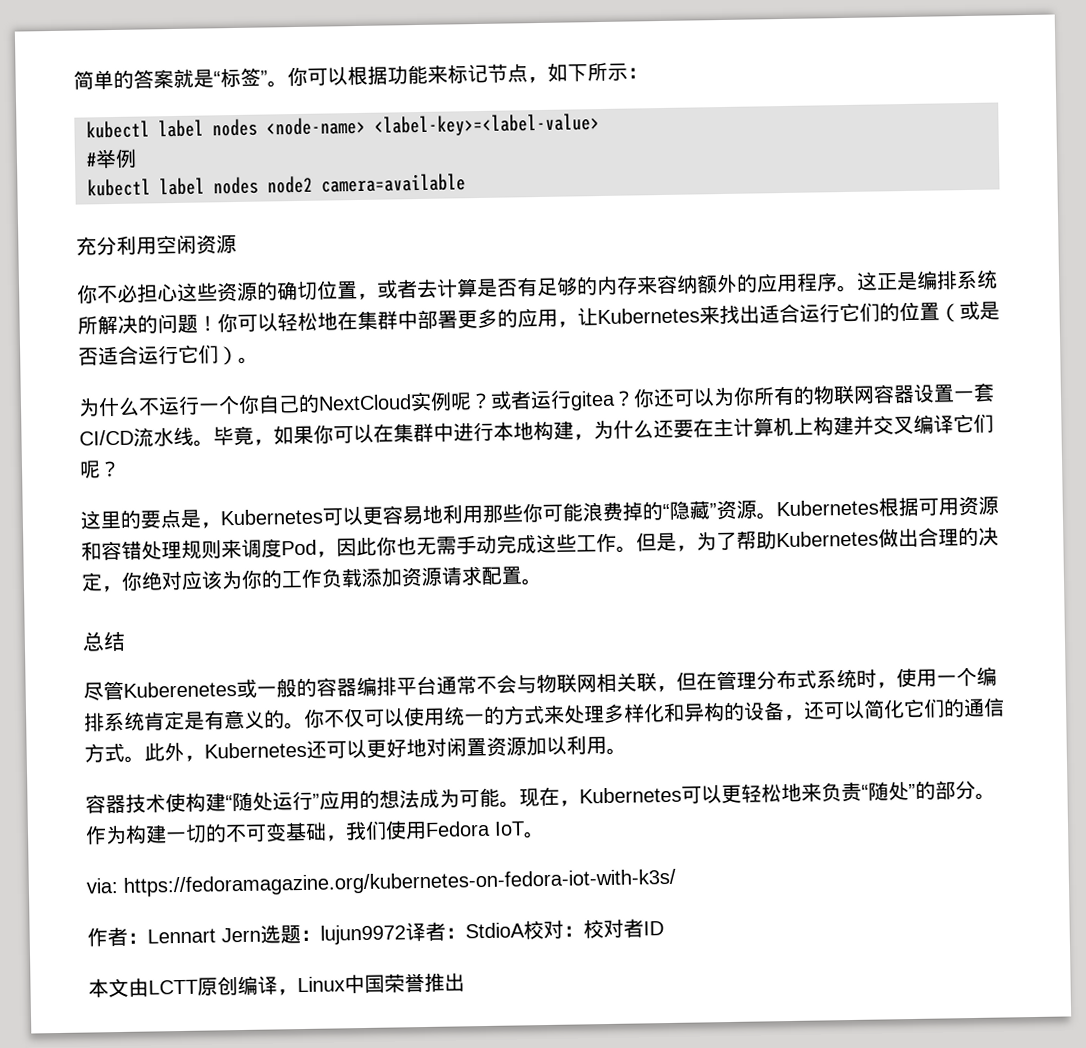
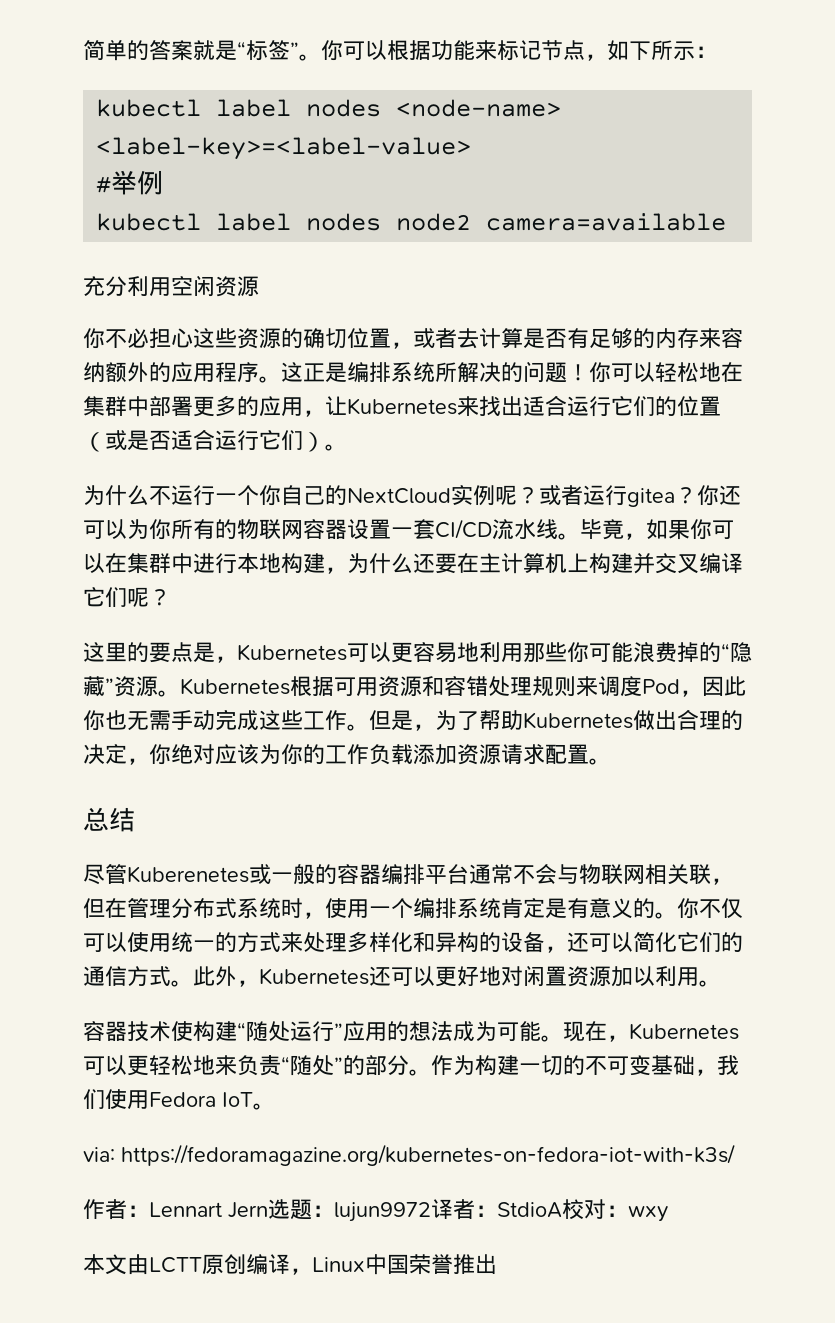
- 作者：Lennart Jern选题：lujun9972译者：StdioA校对：校对者ID
+ 作者：Lennart Jern选题：lujun9972译者：StdioA校对：wxy

